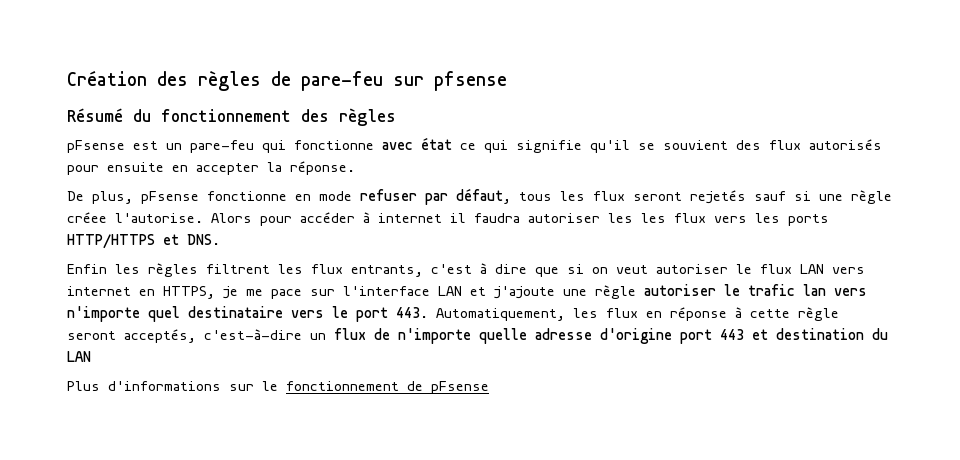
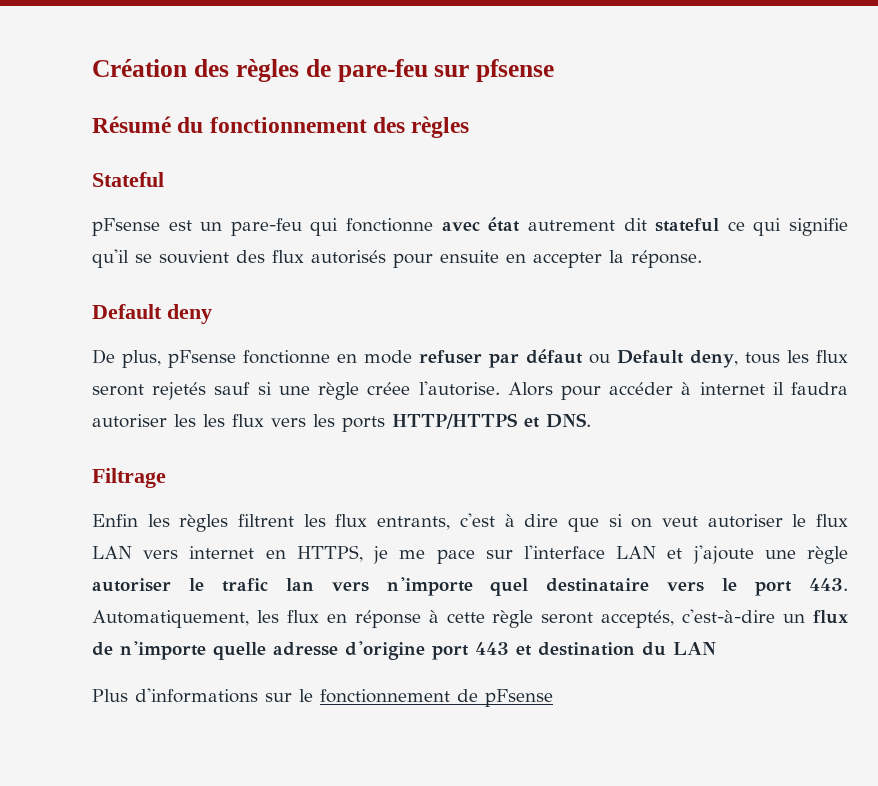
+ Stateful
- pFsense est un pare-feu qui fonctionne avec état ce qui signifie qu'il se souvient des flux autorisés pour ensuite en accepter la réponse.
+ pFsense est un pare-feu qui fonctionne avec état autrement dit stateful ce qui signifie qu'il se souvient des flux autorisés pour ensuite en accepter la réponse.
+ Default deny
- De plus, pFsense fonctionne en mode refuser par défaut, tous les flux seront rejetés sauf si une règle créee l'autorise.
+ De plus, pFsense fonctionne en mode refuser par défaut ou Default deny, tous les flux seront rejetés sauf si une règle créee l'autorise.
+ Filtrage

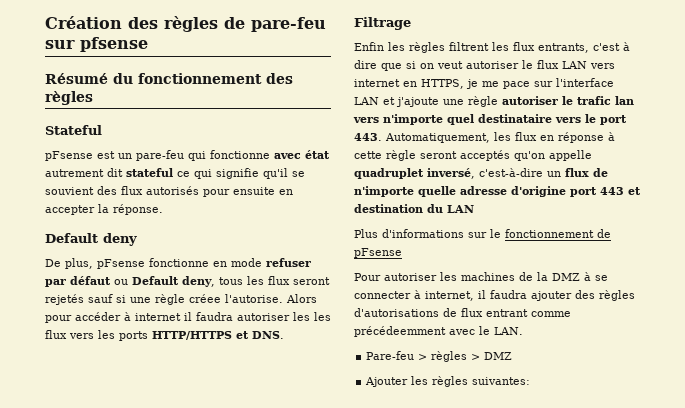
- Enfin les règles filtrent les flux entrants, c'est à dire que si on veut autoriser le flux LAN vers internet en HTTPS, je me pace sur l'interface LAN et j'ajoute une règle autoriser le trafic lan vers n'importe quel destinataire vers le port 443. Automatiquement, les flux en réponse à cette règle seront acceptés, c'est-à-dire un flux de n'importe quelle adresse d'origine port 443 et destination du LAN
+ Enfin les règles filtrent les flux entrants, c'est à dire que si on veut autoriser le flux LAN vers internet en HTTPS, je me pace sur l'interface LAN et j'ajoute une règle autoriser le trafic lan vers n'importe quel destinataire vers le port 443. Automatiquement, les flux en réponse à cette règle seront acceptés qu'on appelle quadruplet inversé, c'est-à-dire un flux de n'importe quelle adresse d'origine port 443 et destination du LAN
+ Pour autoriser les machines de la DMZ à se connecter à internet, il faudra ajouter des règles d'autorisations de flux entrant comme précédeemment avec le LAN.
+ Pare-feu > règles > DMZ
+ Ajouter les règles suivantes:

